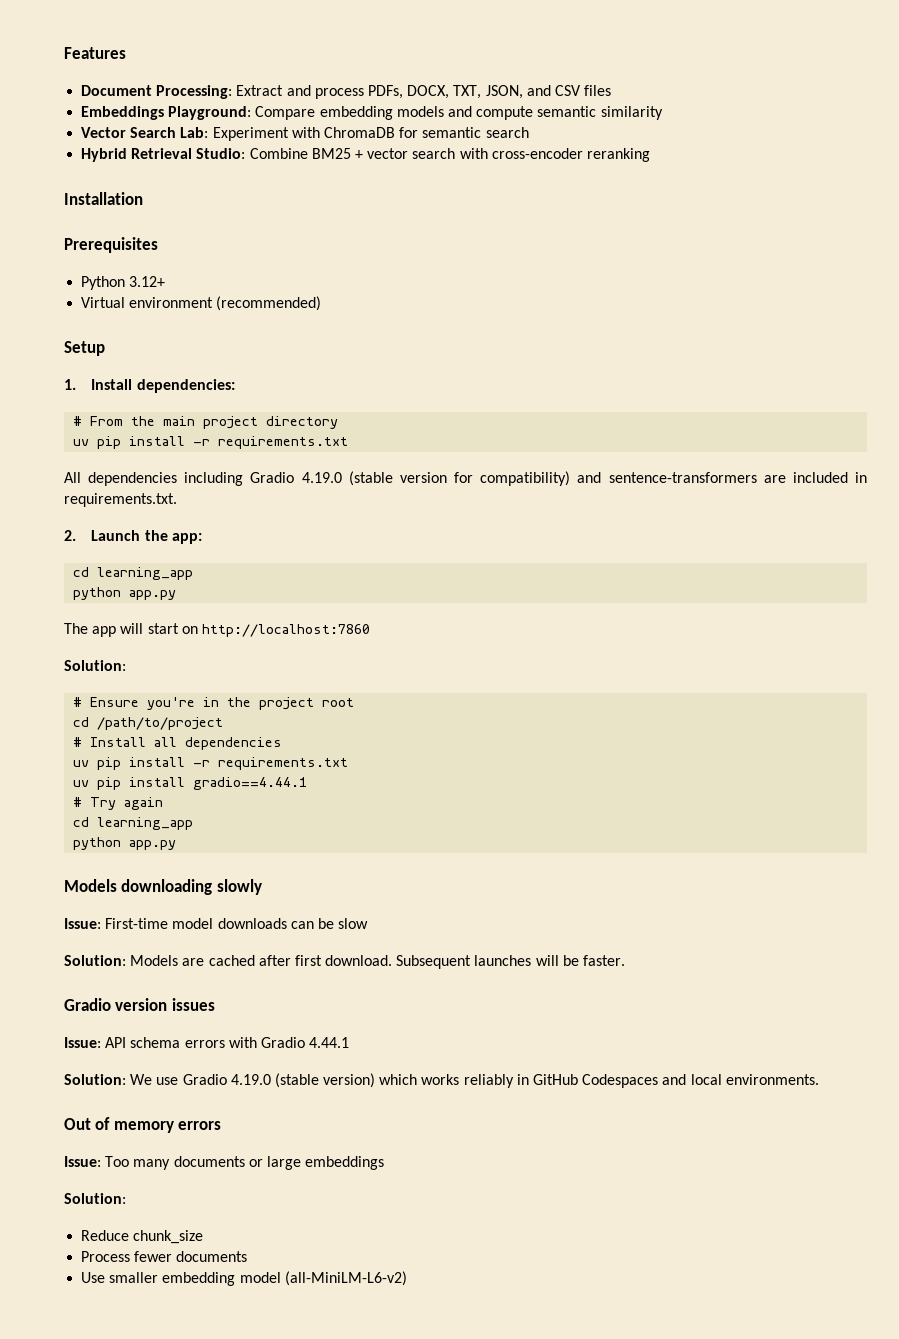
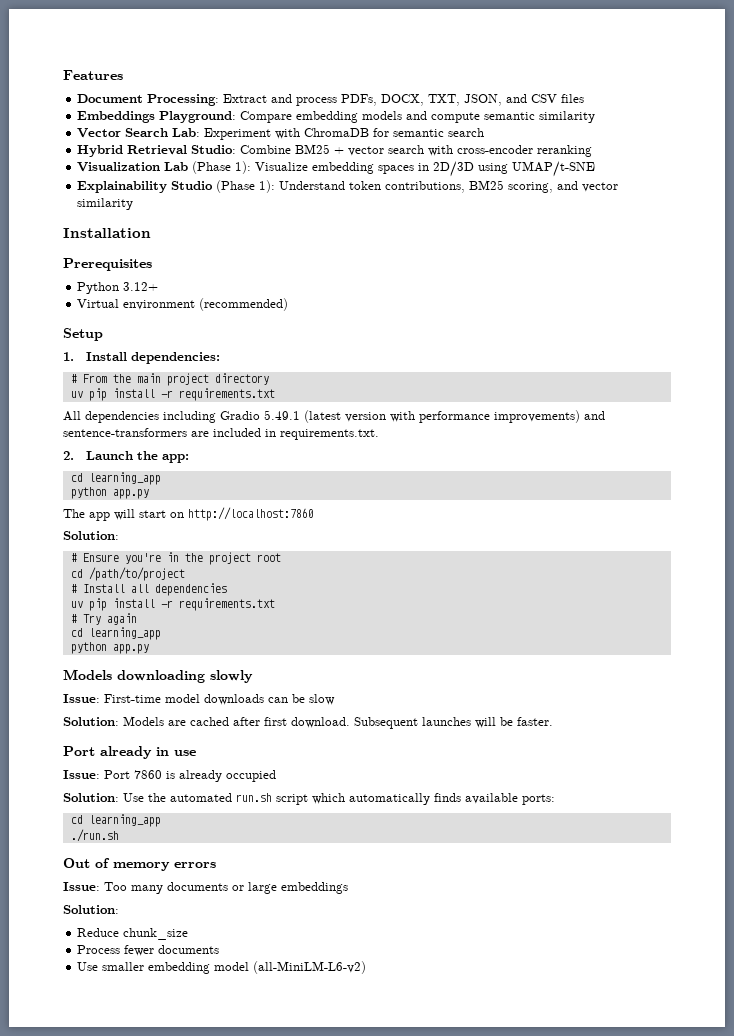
+ Visualization Lab (Phase 1): Visualize embedding spaces in 2D/3D using UMAP/t-SNE
+ Explainability Studio (Phase 1): Understand token contributions, BM25 scoring, and vector similarity
- All dependencies including Gradio 4.19.0 (stable version for compatibility) and sentence-transformers are included in requirements.txt.
+ All dependencies including Gradio 5.49.1 (latest version with performance improvements) and sentence-transformers are included in requirements.txt.
- uv pip install gradio==4.44.1
- Gradio version issues
- Issue: API schema errors with Gradio 4.44.1
- Solution: We use Gradio 4.19.0 (stable version) which works reliably in GitHub Codespaces and local environments.
+ Port already in use
+ Issue: Port 7860 is already occupied
+ Solution: Use the automated run.sh script which automatically finds available ports:
+ cd learning_app
+ ./run.sh

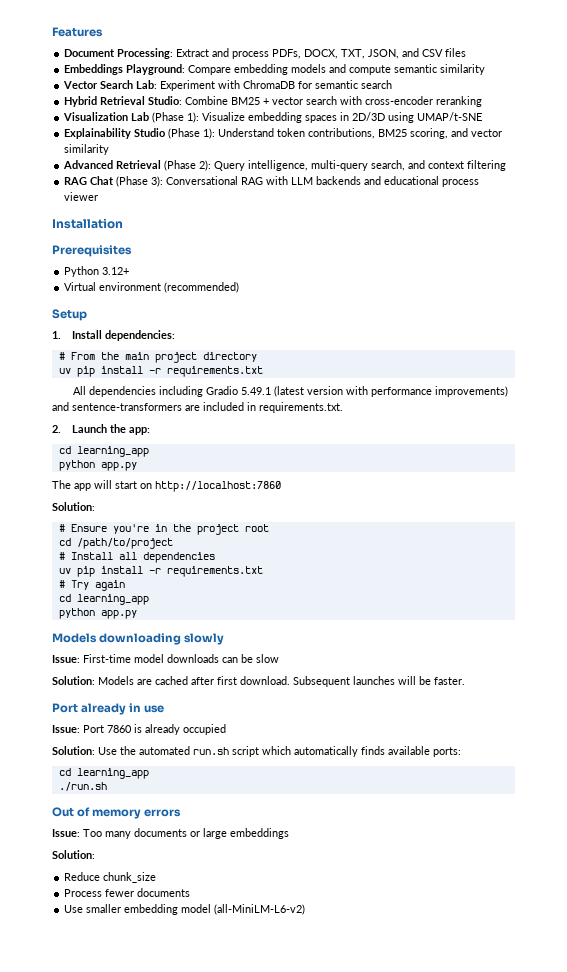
+ Advanced Retrieval (Phase 2): Query intelligence, multi-query search, and context filtering
+ RAG Chat (Phase 3): Conversational RAG with LLM backends and educational process viewer

